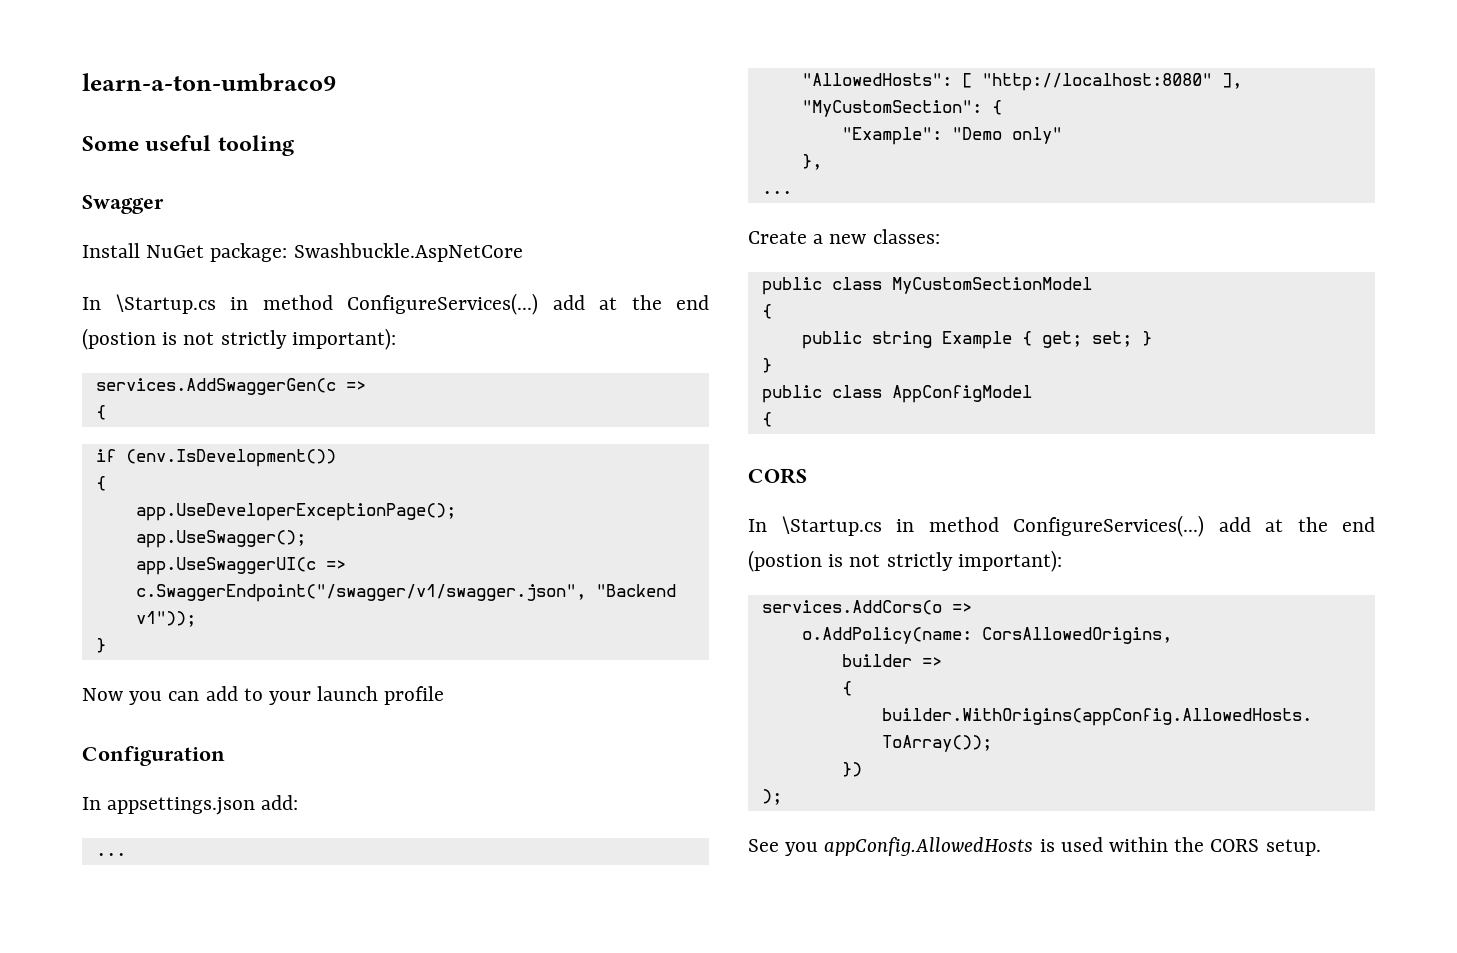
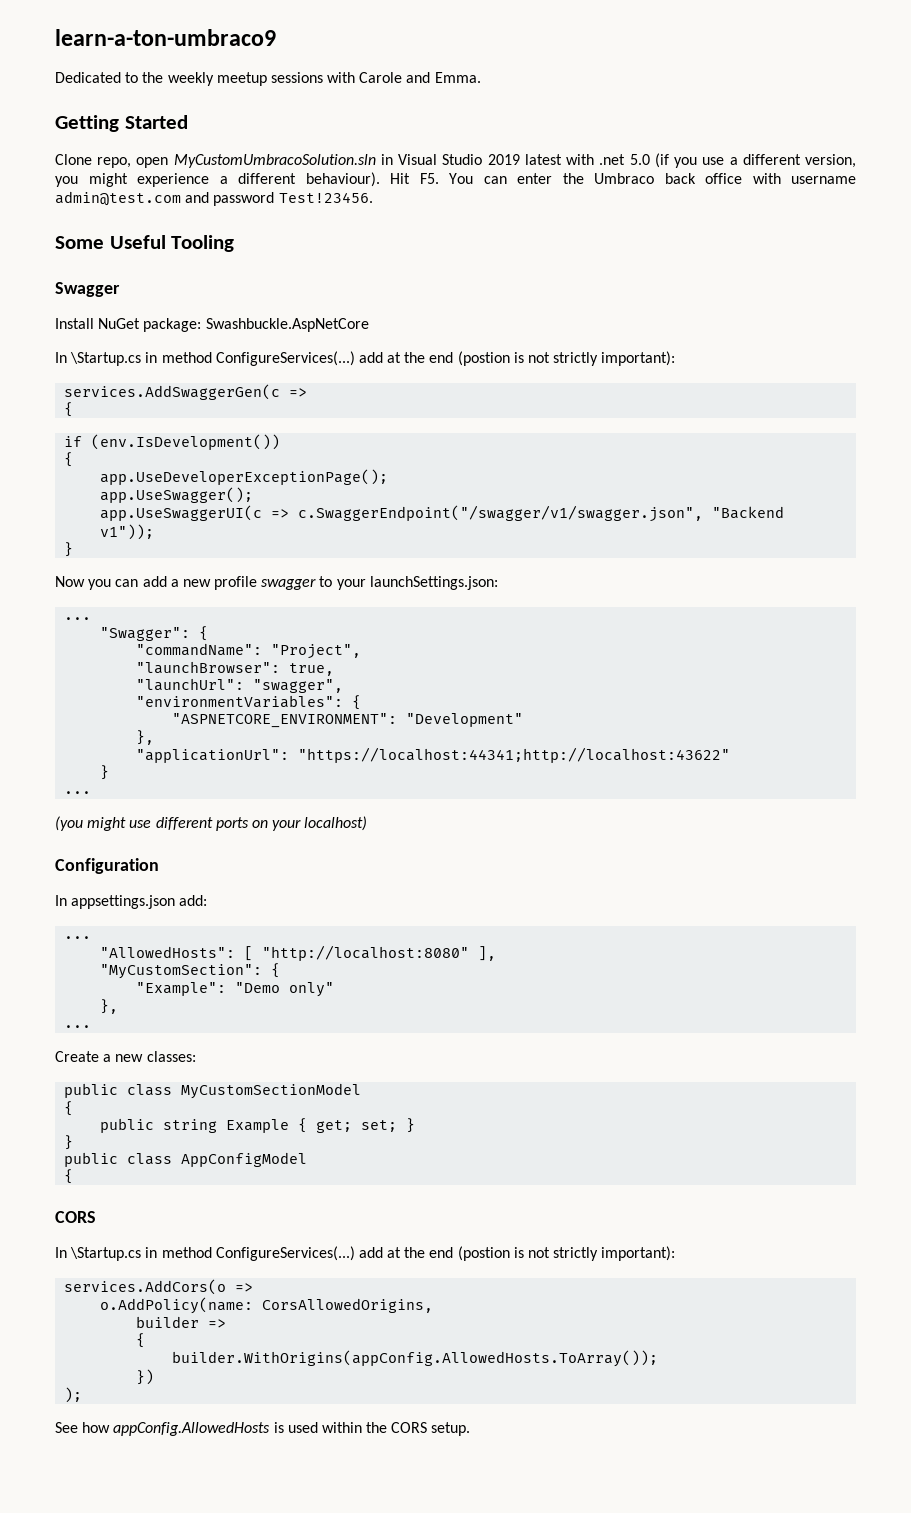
+ Dedicated to the weekly meetup sessions with Carole and Emma.
+ Getting Started
+ Clone repo, open MyCustomUmbracoSolution.sln in Visual Studio 2019 latest with .net 5.0 (if you use a different version, you might experience a different behaviour). Hit F5. You can enter the Umbraco back office with username admin@test.com and password Test!23456.
- Some useful tooling
+ Some Useful Tooling
- Now you can add to your launch profile
+ Now you can add a new profile swagger to your launchSettings.json:
+ ...
+ "Swagger": {
+ "commandName": "Project",
+ "launchBrowser": true,
+ "launchUrl": "swagger",
+ "environmentVariables": {
+ "ASPNETCORE_ENVIRONMENT": "Development"
+ },
+ "applicationUrl": "https://localhost:44341;http://localhost:43622"
+ }
+ ...
+ (you might use different ports on your localhost)
- See you appConfig.AllowedHosts is used within the CORS setup.
+ See how appConfig.AllowedHosts is used within the CORS setup.

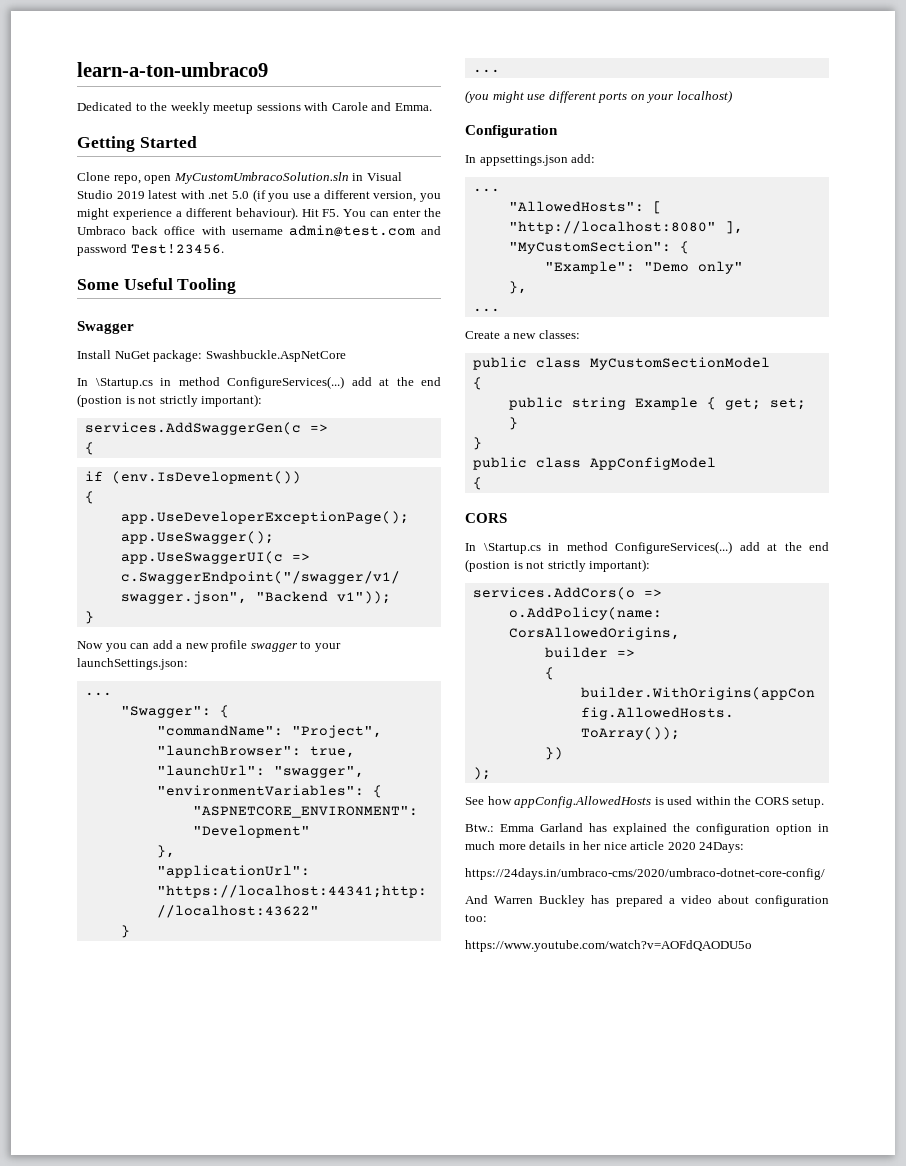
+ Btw.: Emma Garland has explained the configuration option in much more details in her nice article 2020 24Days:
+ https://24days.in/umbraco-cms/2020/umbraco-dotnet-core-config/
+ And Warren Buckley has prepared a video about configuration too:
+ https://www.youtube.com/watch?v=AOFdQAODU5o

